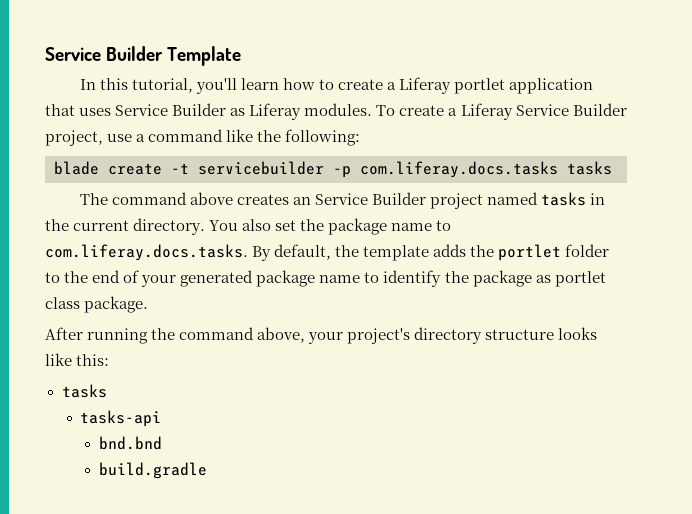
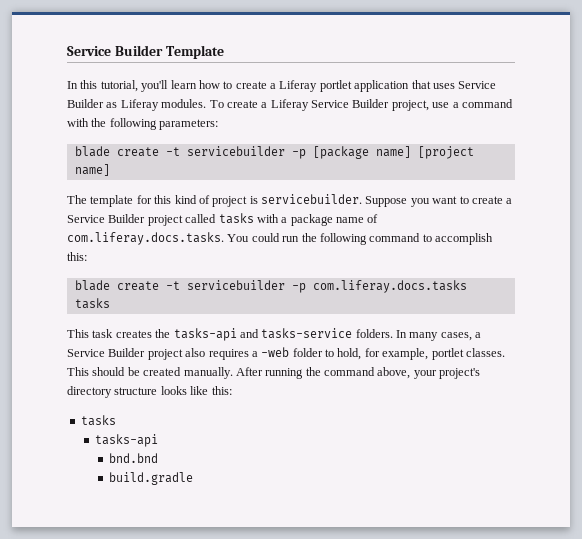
- To create a Liferay Service Builder project, use a command like the following:
+ To create a Liferay Service Builder project, use a command with the following parameters:
+ blade create -t servicebuilder -p [package name] [project name]
+ The template for this kind of project is servicebuilder. Suppose you want to create a Service Builder project called tasks with a package name of com.liferay.docs.tasks. You could run the following command to accomplish this:
- The command above creates an Service Builder project named tasks in the current directory. You also set the package name to com.liferay.docs.tasks. By default, the template adds the portlet folder to the end of your generated package name to identify the package as portlet class package.
- After running the command above, your project's directory structure looks like this:
+ This task creates the tasks-api and tasks-service folders. In many cases, a Service Builder project also requires a -web folder to hold, for example, portlet classes. This should be created manually. After running the command above, your project's directory structure looks like this:

